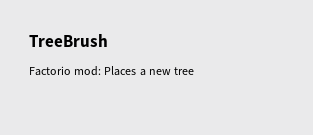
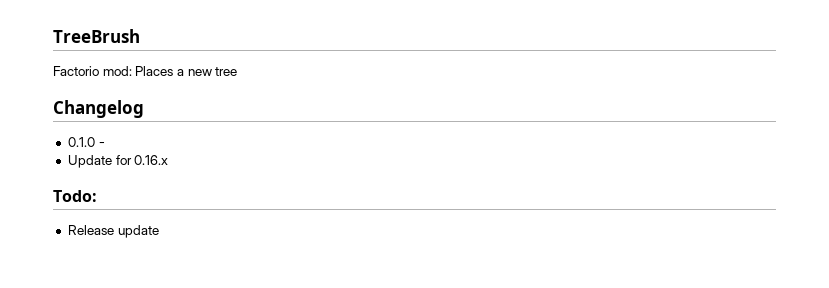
+ Changelog
+ 0.1.0 -
+ Update for 0.16.x
+ Todo:
+ Release update

